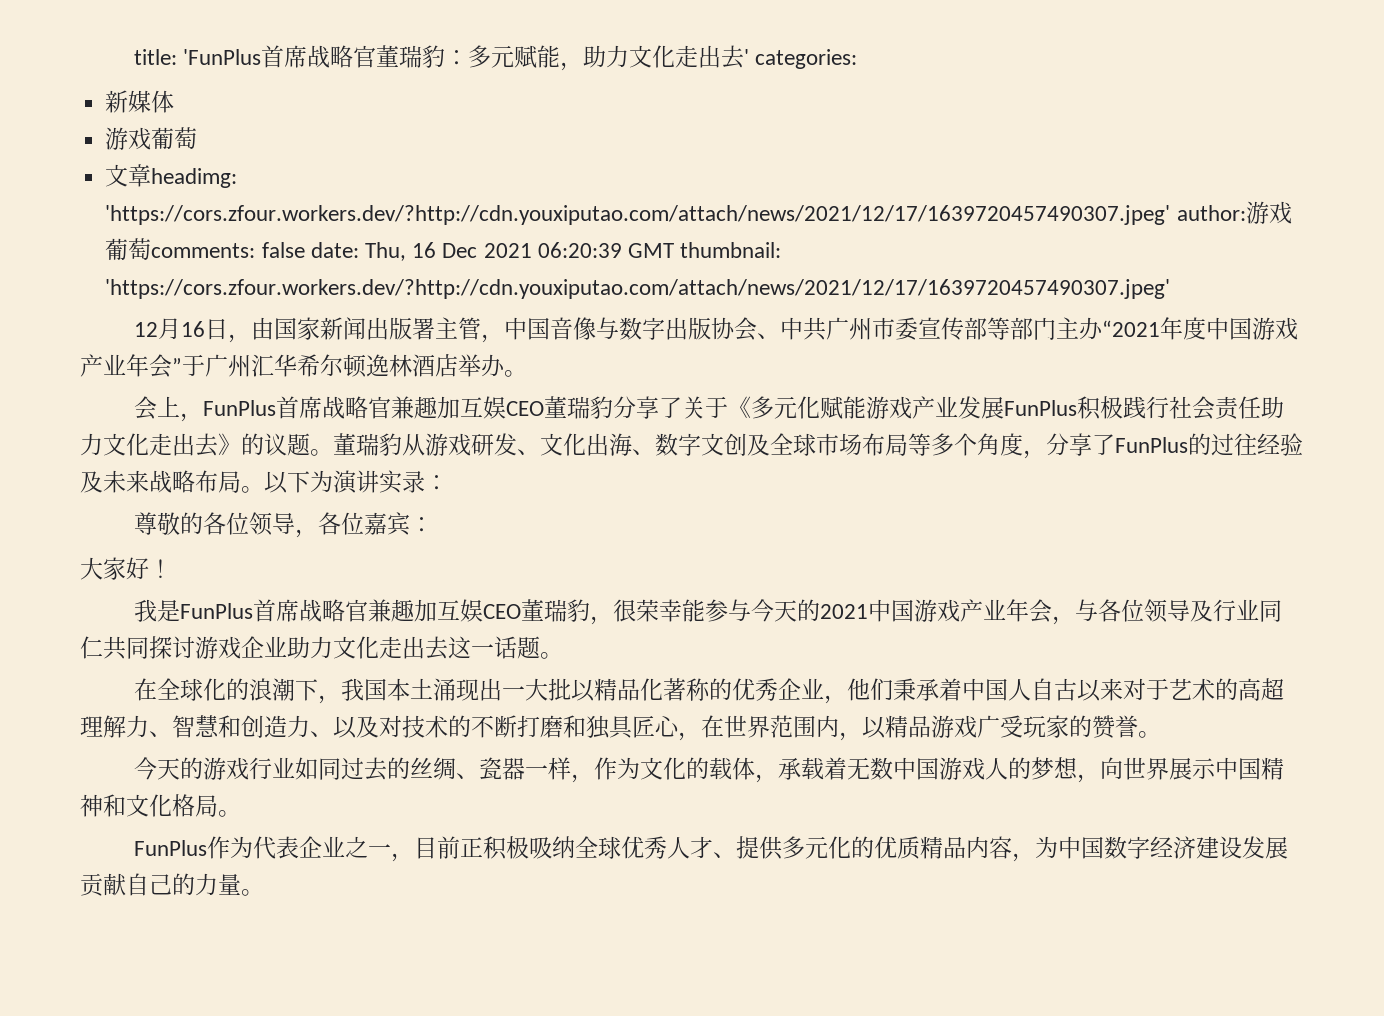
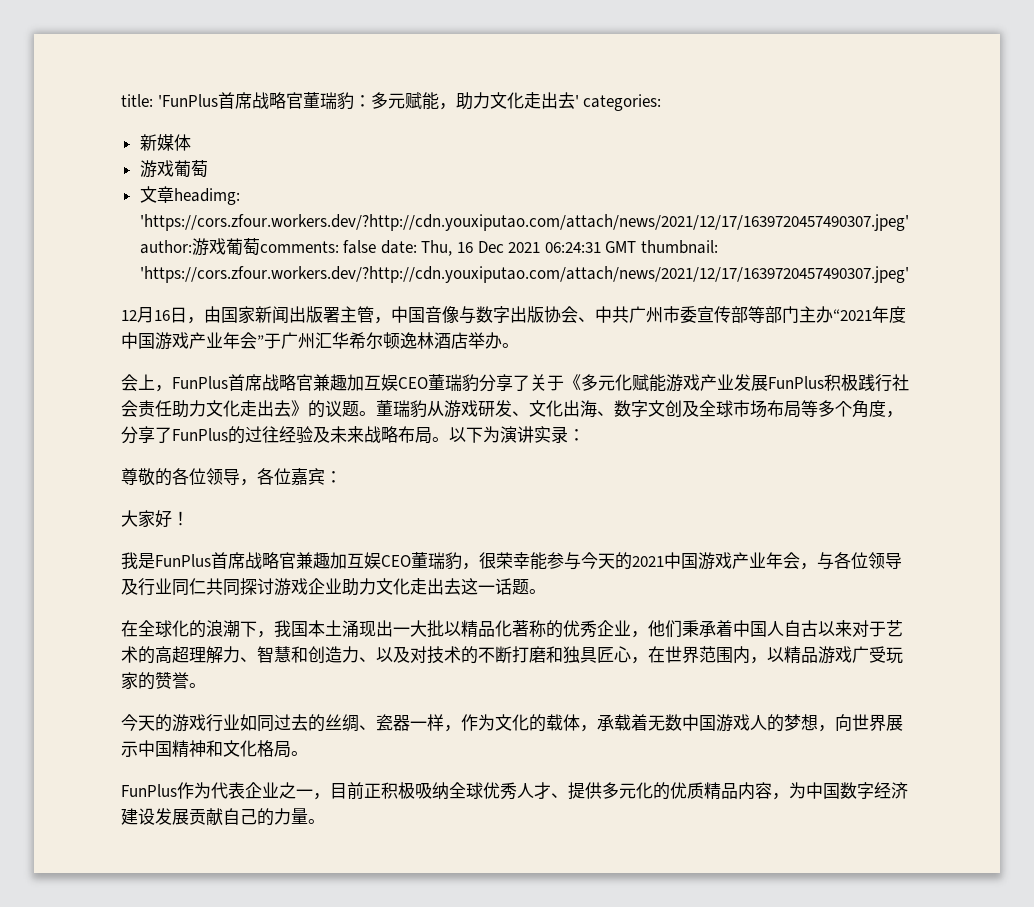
- 文章headimg: 'https://cors.zfour.workers.dev/?http://cdn.youxiputao.com/attach/news/2021/12/17/1639720457490307.jpeg' author:游戏葡萄comments: false date: Thu, 16 Dec 2021 06:20:39 GMT thumbnail: 'https://cors.zfour.workers.dev/?http://cdn.youxiputao.com/attach/news/2021/12/17/1639720457490307.jpeg'
+ 文章headimg: 'https://cors.zfour.workers.dev/?http://cdn.youxiputao.com/attach/news/2021/12/17/1639720457490307.jpeg' author:游戏葡萄comments: false date: Thu, 16 Dec 2021 06:24:31 GMT thumbnail: 'https://cors.zfour.workers.dev/?http://cdn.youxiputao.com/attach/news/2021/12/17/1639720457490307.jpeg'

